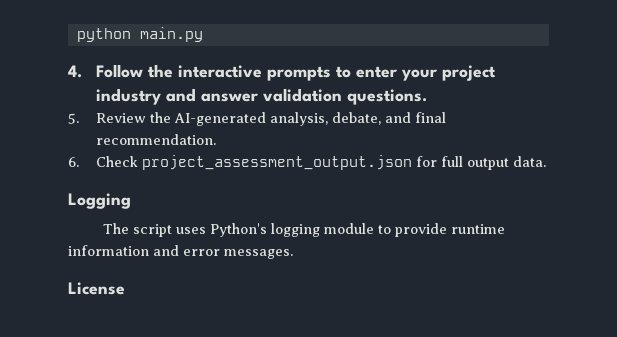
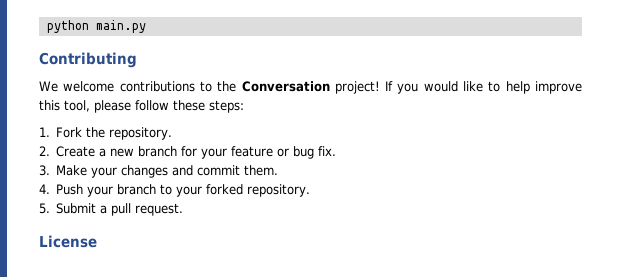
- 4. Follow the interactive prompts to enter your project industry and answer validation questions.
- 5. Review the AI-generated analysis, debate, and final recommendation.
- 6. Check project_assessment_output.json for full output data.
- Logging
- The script uses Python's logging module to provide runtime information and error messages.
+ Contributing
+ We welcome contributions to the Conversation project! If you would like to help improve this tool, please follow these steps:
+ 1. Fork the repository.
+ 2. Create a new branch for your feature or bug fix.
+ 3. Make your changes and commit them.
+ 4. Push your branch to your forked repository.
+ 5. Submit a pull request.

